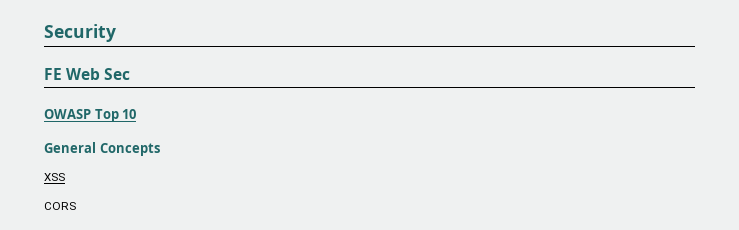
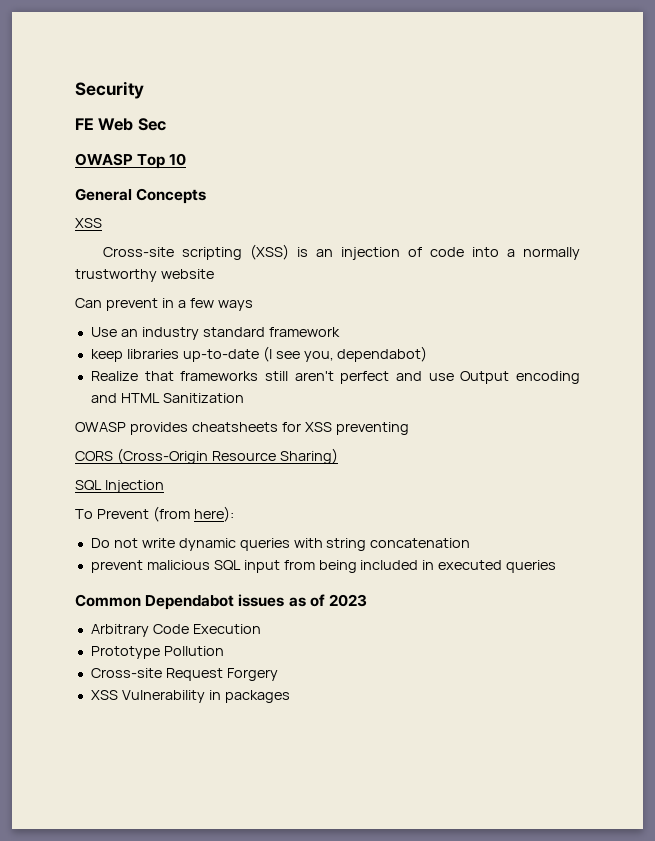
- CORS
+ Cross-site scripting (XSS) is an injection of code into a normally trustworthy website
+ Can prevent in a few ways
+ Use an industry standard framework
+ keep libraries up-to-date (I see you, dependabot)
+ Realize that frameworks still aren't perfect and use Output encoding and HTML Sanitization
+ OWASP provides cheatsheets for XSS preventing
+ CORS (Cross-Origin Resource Sharing)
+ SQL Injection
+ To Prevent (from here):
+ Do not write dynamic queries with string concatenation
+ prevent malicious SQL input from being included in executed queries
+ Common Dependabot issues as of 2023
+ Arbitrary Code Execution
+ Prototype Pollution
+ Cross-site Request Forgery
+ XSS Vulnerability in packages

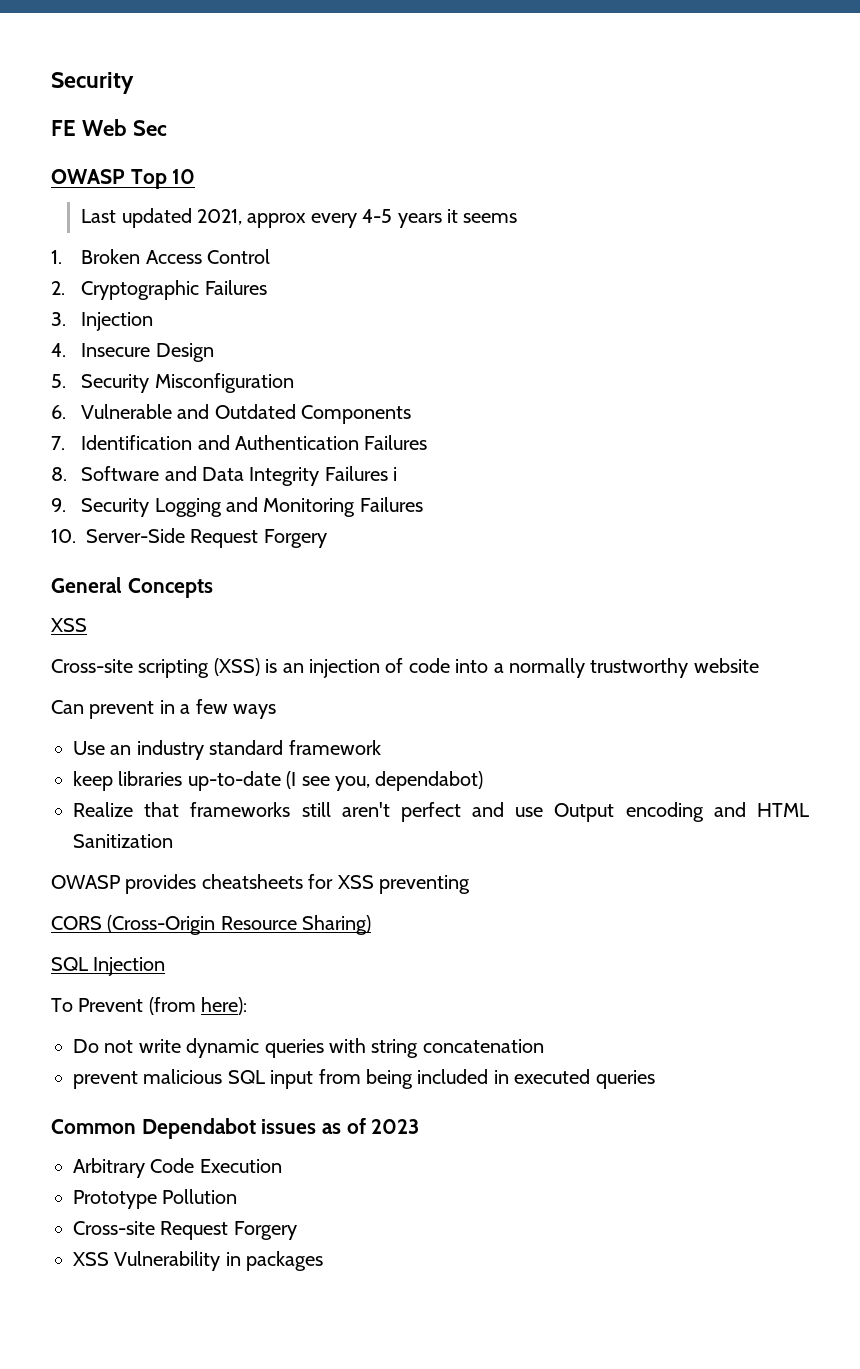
+ Last updated 2021, approx every 4-5 years it seems
+ 1. Broken Access Control
+ 2. Cryptographic Failures
+ 3. Injection
+ 4. Insecure Design
+ 5. Security Misconfiguration
+ 6. Vulnerable and Outdated Components
+ 7. Identification and Authentication Failures
+ 8. Software and Data Integrity Failures i
+ 9. Security Logging and Monitoring Failures
+ 10. Server-Side Request Forgery

